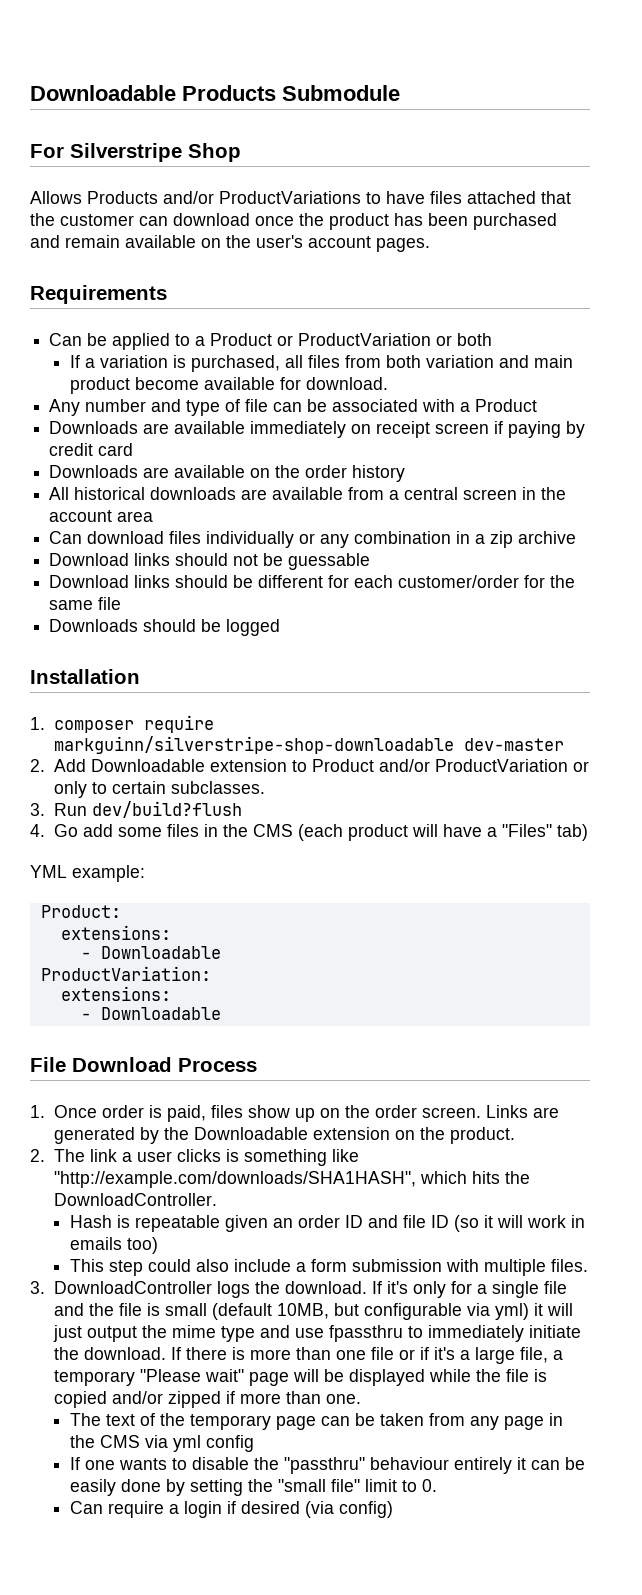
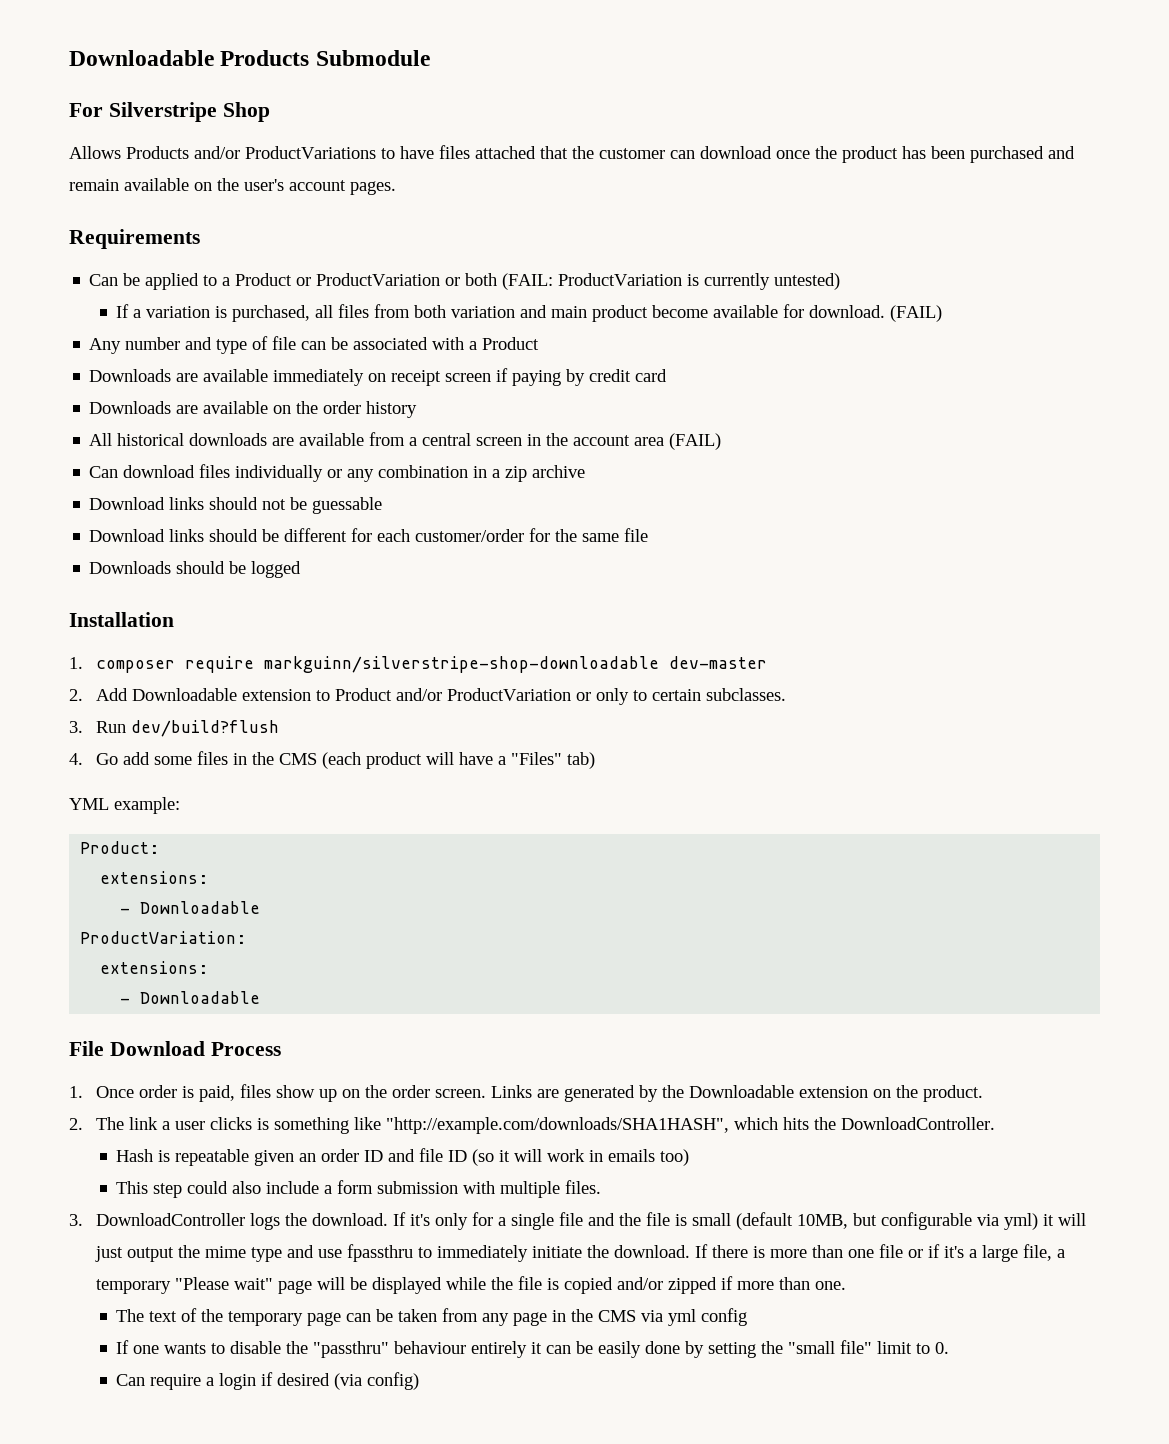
- Can be applied to a Product or ProductVariation or both
+ Can be applied to a Product or ProductVariation or both (FAIL: ProductVariation is currently untested)
- If a variation is purchased, all files from both variation and main product become available for download.
+ If a variation is purchased, all files from both variation and main product become available for download. (FAIL)
- All historical downloads are available from a central screen in the account area
+ All historical downloads are available from a central screen in the account area (FAIL)

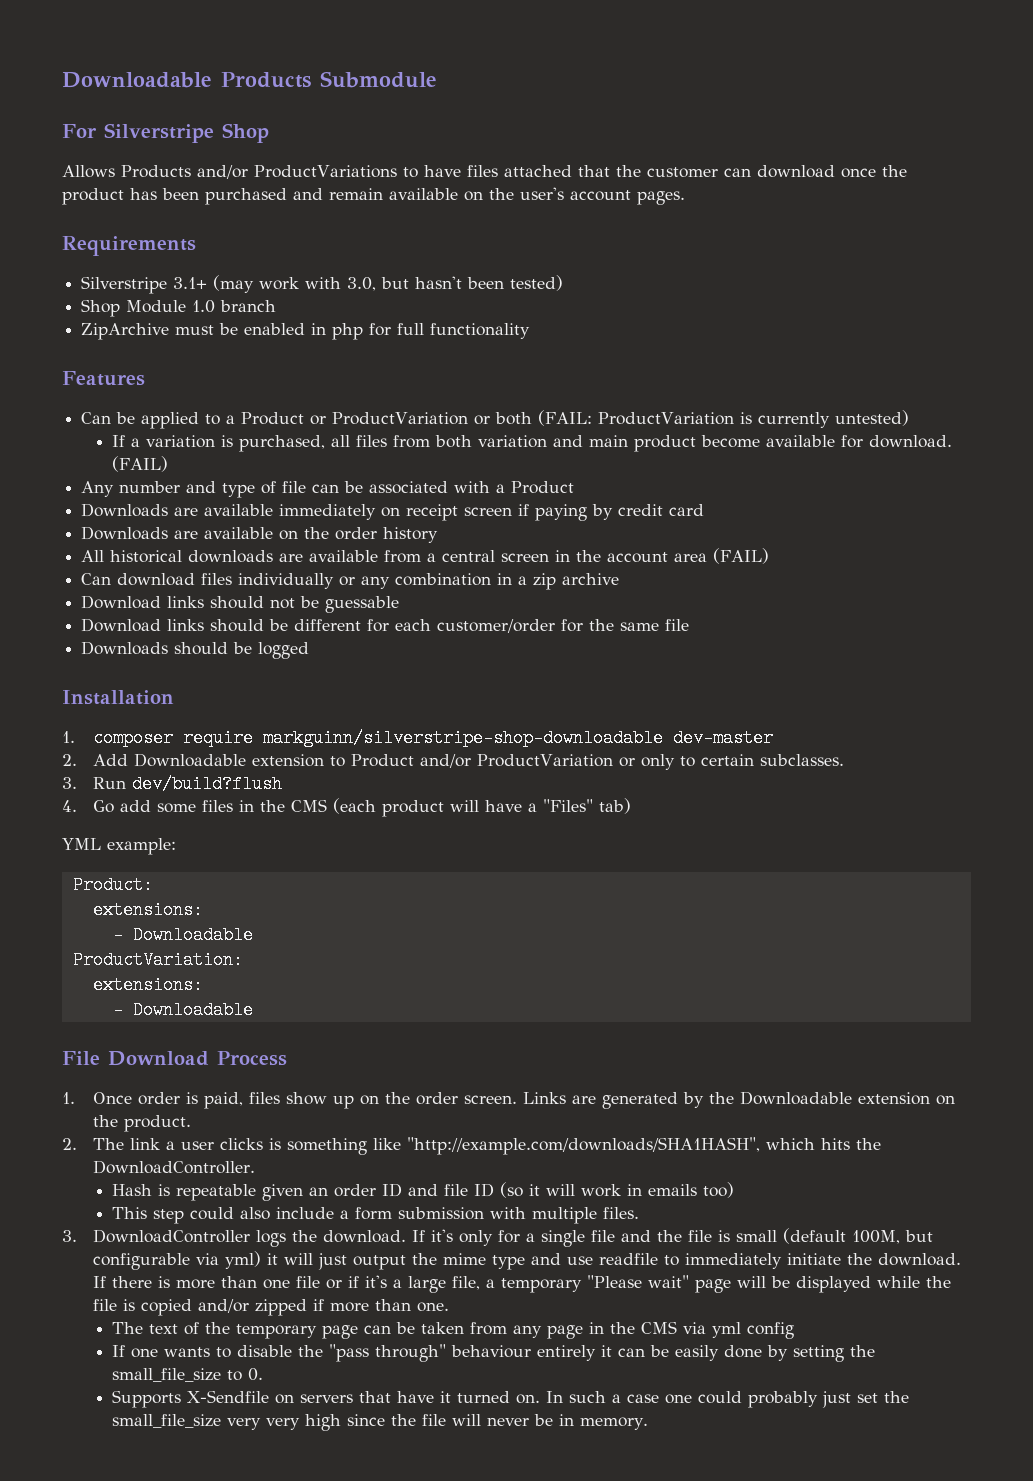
+ Silverstripe 3.1+ (may work with 3.0, but hasn't been tested)
+ Shop Module 1.0 branch
+ ZipArchive must be enabled in php for full functionality
+ Features
- If it's only for a single file and the file is small (default 10MB, but configurable via yml) it will just output the mime type and use fpassthru to immediately initiate the download.
+ If it's only for a single file and the file is small (default 100M, but configurable via yml) it will just output the mime type and use readfile to immediately initiate the download.
- If one wants to disable the "passthru" behaviour entirely it can be easily done by setting the "small file" limit to 0.
+ If one wants to disable the "pass through" behaviour entirely it can be easily done by setting the small_file_size to 0.
- Can require a login if desired (via config)
+ Supports X-Sendfile on servers that have it turned on. In such a case one could probably just set the small_file_size very very high since the file will never be in memory.

